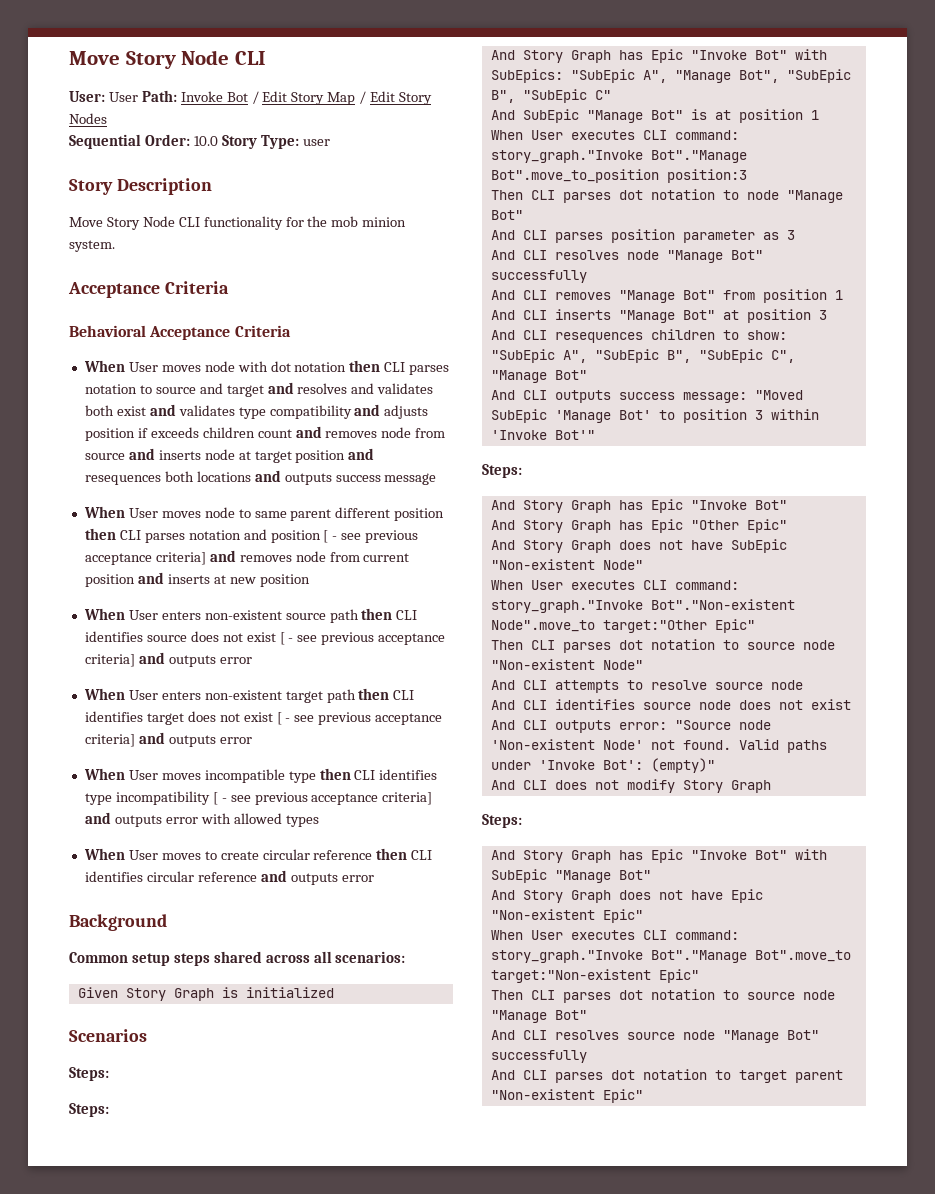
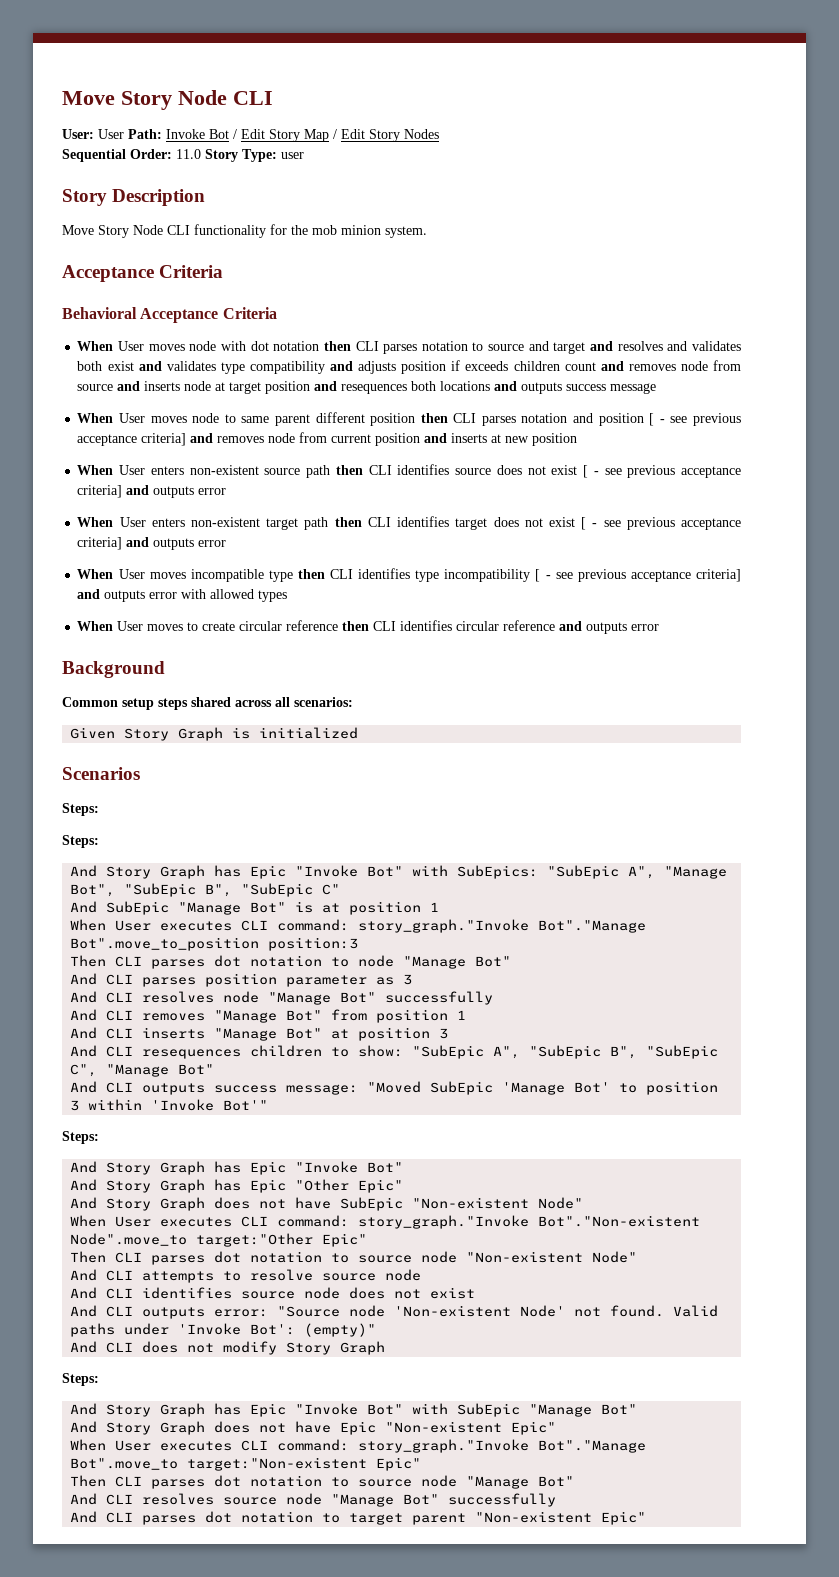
- Sequential Order: 10.0 Story Type: user
+ Sequential Order: 11.0 Story Type: user

